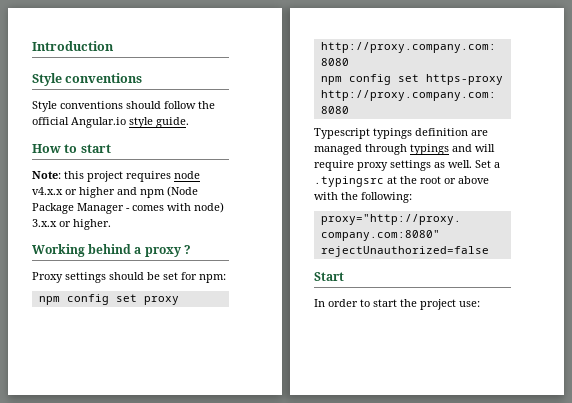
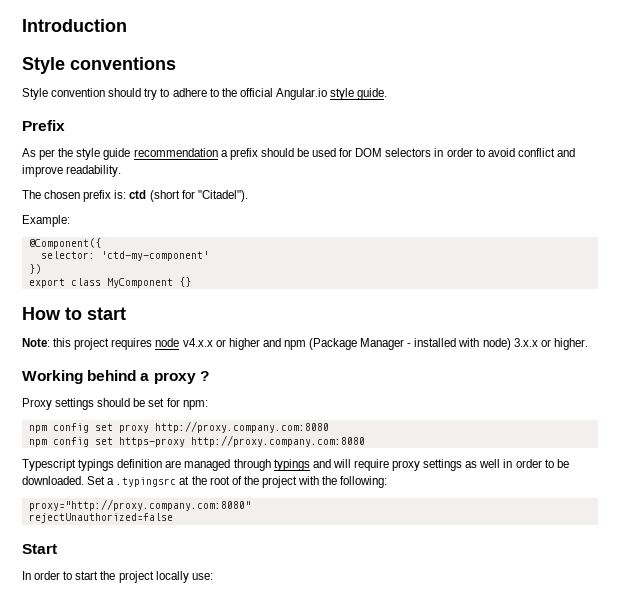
- Style conventions should follow the official Angular.io style guide.
+ Style convention should try to adhere to the official Angular.io style guide.
+ Prefix
+ As per the style guide recommendation a prefix should be used for DOM selectors in order to avoid conflict and improve readability.
+ The chosen prefix is: ctd (short for "Citadel").
+ Example:
+ @Component({
+ selector: 'ctd-my-component'
+ })
+ export class MyComponent {}
- Note: this project requires node v4.x.x or higher and npm (Node Package Manager - comes with node) 3.x.x or higher.
+ Note: this project requires node v4.x.x or higher and npm (Package Manager - installed with node) 3.x.x or higher.
- Typescript typings definition are managed through typings and will require proxy settings as well.
+ Typescript typings definition are managed through typings and will require proxy settings as well in order to be downloaded.
- Set a .typingsrc at the root or above with the following:
+ Set a .typingsrc at the root of the project with the following:
- In order to start the project use:
+ In order to start the project locally use:

